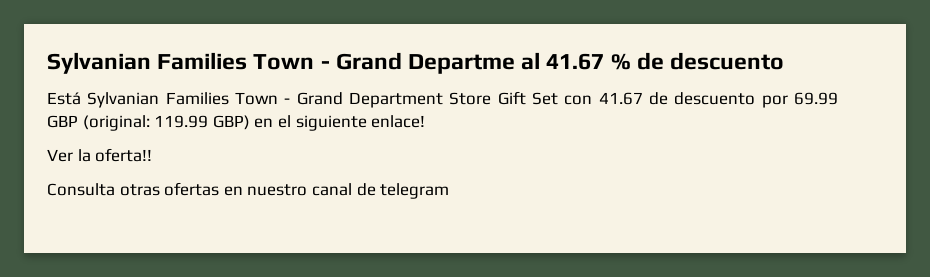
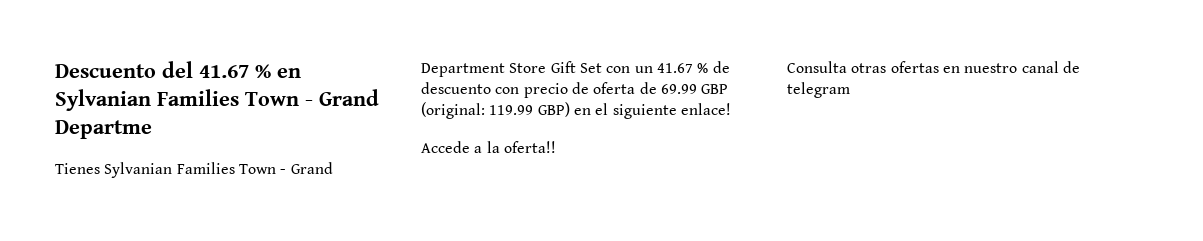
- Sylvanian Families Town - Grand Departme al 41.67 % de descuento
- Está Sylvanian Families Town - Grand Department Store Gift Set con 41.67 de descuento por 69.99 GBP (original: 119.99 GBP) en el siguiente enlace!
+ Descuento del 41.67 % en Sylvanian Families Town - Grand Departme
+ Tienes Sylvanian Families Town - Grand Department Store Gift Set con un 41.67 % de descuento con precio de oferta de 69.99 GBP (original: 119.99 GBP) en el siguiente enlace!
- Ver la oferta!!
+ Accede a la oferta!!

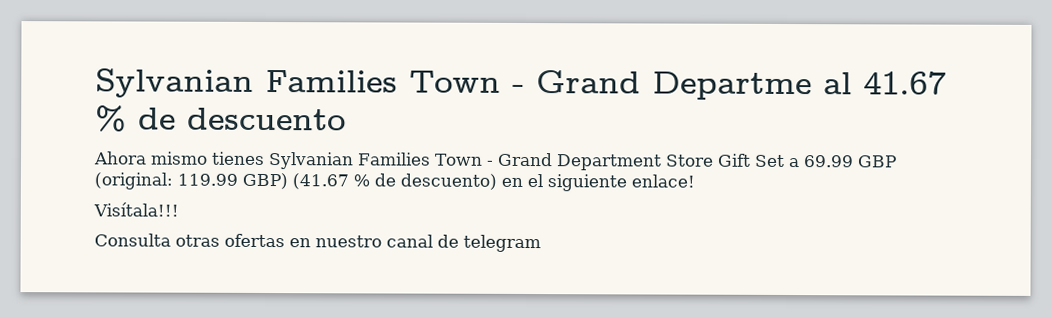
- Descuento del 41.67 % en Sylvanian Families Town - Grand Departme
- Tienes Sylvanian Families Town - Grand Department Store Gift Set con un 41.67 % de descuento con precio de oferta de 69.99 GBP (original: 119.99 GBP) en el siguiente enlace!
+ Sylvanian Families Town - Grand Departme al 41.67 % de descuento
+ Ahora mismo tienes Sylvanian Families Town - Grand Department Store Gift Set a 69.99 GBP (original: 119.99 GBP) (41.67 % de descuento) en el siguiente enlace!
- Accede a la oferta!!
+ Visítala!!!

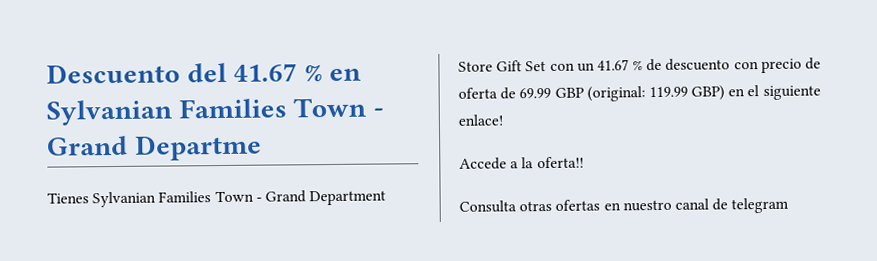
- Sylvanian Families Town - Grand Departme al 41.67 % de descuento
- Ahora mismo tienes Sylvanian Families Town - Grand Department Store Gift Set a 69.99 GBP (original: 119.99 GBP) (41.67 % de descuento) en el siguiente enlace!
+ Descuento del 41.67 % en Sylvanian Families Town - Grand Departme
+ Tienes Sylvanian Families Town - Grand Department Store Gift Set con un 41.67 % de descuento con precio de oferta de 69.99 GBP (original: 119.99 GBP) en el siguiente enlace!
- Visítala!!!
+ Accede a la oferta!!

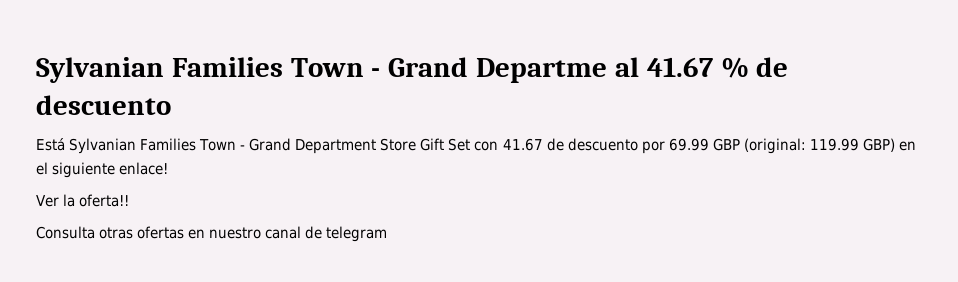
- Descuento del 41.67 % en Sylvanian Families Town - Grand Departme
- Tienes Sylvanian Families Town - Grand Department Store Gift Set con un 41.67 % de descuento con precio de oferta de 69.99 GBP (original: 119.99 GBP) en el siguiente enlace!
+ Sylvanian Families Town - Grand Departme al 41.67 % de descuento
+ Está Sylvanian Families Town - Grand Department Store Gift Set con 41.67 de descuento por 69.99 GBP (original: 119.99 GBP) en el siguiente enlace!
- Accede a la oferta!!
+ Ver la oferta!!

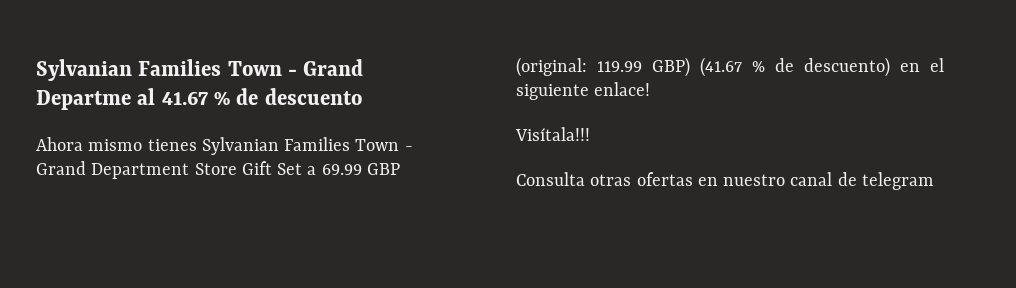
- Está Sylvanian Families Town - Grand Department Store Gift Set con 41.67 de descuento por 69.99 GBP (original: 119.99 GBP) en el siguiente enlace!
+ Ahora mismo tienes Sylvanian Families Town - Grand Department Store Gift Set a 69.99 GBP (original: 119.99 GBP) (41.67 % de descuento) en el siguiente enlace!
- Ver la oferta!!
+ Visítala!!!

